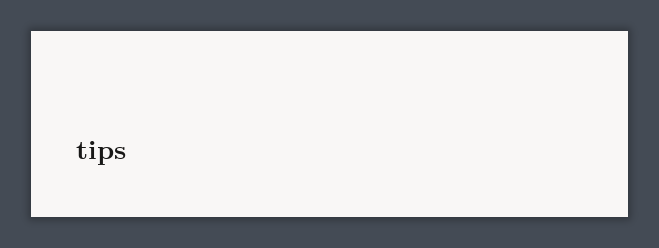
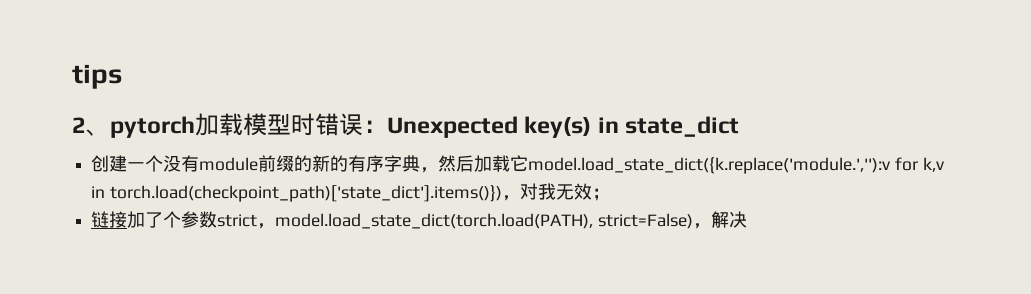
+ 2、pytorch加载模型时错误：Unexpected key(s) in state_dict
+ 创建一个没有module前缀的新的有序字典，然后加载它model.load_state_dict({k.replace('module.',''):v for k,v in torch.load(checkpoint_path)['state_dict'].items()})，对我无效；
+ 链接加了个参数strict，model.load_state_dict(torch.load(PATH), strict=False)，解决

